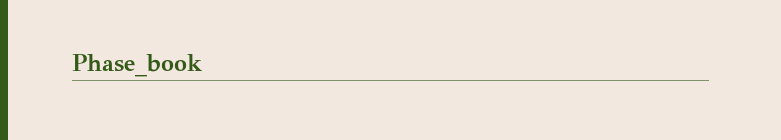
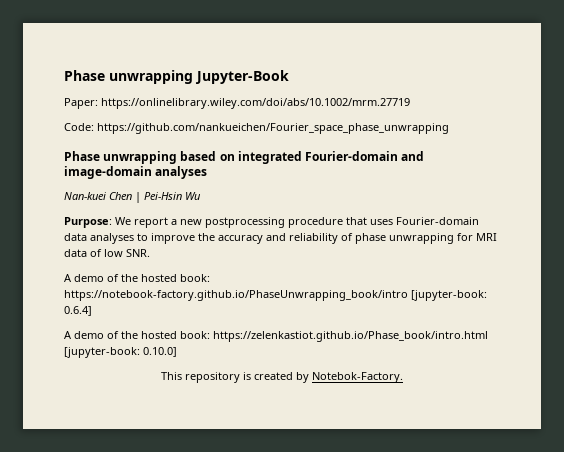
- Phase_book
+ Phase unwrapping Jupyter-Book
+ Paper: https://onlinelibrary.wiley.com/doi/abs/10.1002/mrm.27719
+ Code: https://github.com/nankueichen/Fourier_space_phase_unwrapping
+ Phase unwrapping based on integrated Fourier-domain and image-domain analyses
+ Nan-kuei Chen | Pei-Hsin Wu
+ Purpose: We report a new postprocessing procedure that uses Fourier‐domain data analyses to improve the accuracy and reliability of phase unwrapping for MRI data of low SNR.
+ A demo of the hosted book: https://notebook-factory.github.io/PhaseUnwrapping_book/intro [jupyter-book: 0.6.4]
+ A demo of the hosted book: https://zelenkastiot.github.io/Phase_book/intro.html [jupyter-book: 0.10.0]
+ This repository is created by Notebok-Factory.

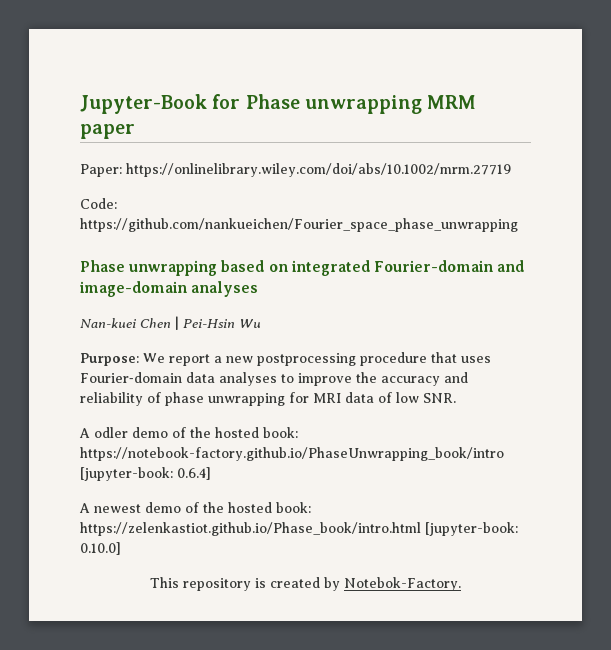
- Phase unwrapping Jupyter-Book
+ Jupyter-Book for Phase unwrapping MRM paper
- A demo of the hosted book: https://notebook-factory.github.io/PhaseUnwrapping_book/intro [jupyter-book: 0.6.4]
+ A odler demo of the hosted book: https://notebook-factory.github.io/PhaseUnwrapping_book/intro [jupyter-book: 0.6.4]
- A demo of the hosted book: https://zelenkastiot.github.io/Phase_book/intro.html [jupyter-book: 0.10.0]
+ A newest demo of the hosted book: https://zelenkastiot.github.io/Phase_book/intro.html [jupyter-book: 0.10.0]

